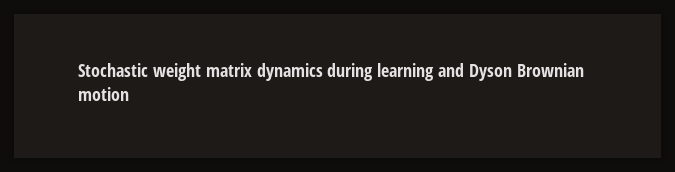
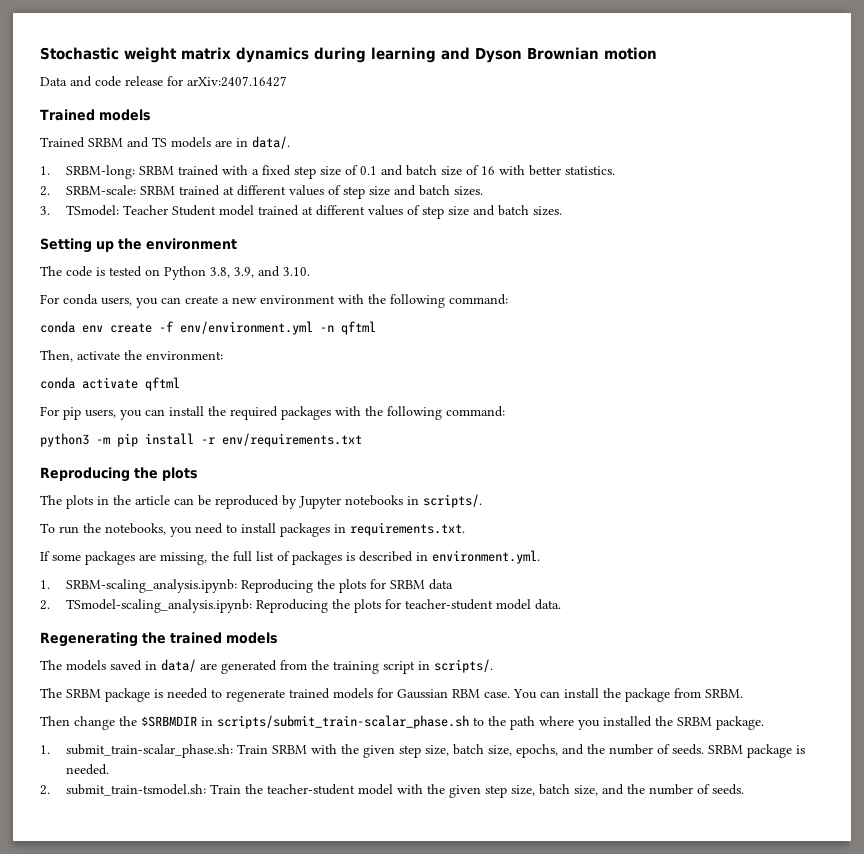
+ Data and code release for arXiv:2407.16427
+ Trained models
+ Trained SRBM and TS models are in data/.
+ 1. SRBM-long: SRBM trained with a fixed step size of 0.1 and batch size of 16 with better statistics.
+ 2. SRBM-scale: SRBM trained at different values of step size and batch sizes.
+ 3. TSmodel: Teacher Student model trained at different values of step size and batch sizes.
+ Setting up the environment
+ The code is tested on Python 3.8, 3.9, and 3.10.
+ For conda users, you can create a new environment with the following command:
+ conda env create -f env/environment.yml -n qftml
+ Then, activate the environment:
+ conda activate qftml
+ For pip users, you can install the required packages with the following command:
+ python3 -m pip install -r env/requirements.txt
+ Reproducing the plots
+ The plots in the article can be reproduced by Jupyter notebooks in scripts/.
+ To run the notebooks, you need to install packages in requirements.txt.
+ If some packages are missing, the full list of packages is described in environment.yml.
+ 1. SRBM-scaling_analysis.ipynb: Reproducing the plots for SRBM data
+ 2. TSmodel-scaling_analysis.ipynb: Reproducing the plots for teacher-student model data.
+ Regenerating the trained models
+ The models saved in data/ are generated from the training script in scripts/.
+ The SRBM package is needed to regenerate trained models for Gaussian RBM case. You can install the package from SRBM.
+ Then change the $SRBMDIR in scripts/submit_train-scalar_phase.sh to the path where you installed the SRBM package.
+ 1. submit_train-scalar_phase.sh: Train SRBM with the given step size, batch size, epochs, and the number of seeds. SRBM package is needed.
+ 2. submit_train-tsmodel.sh: Train the teacher-student model with the given step size, batch size, and the number of seeds.

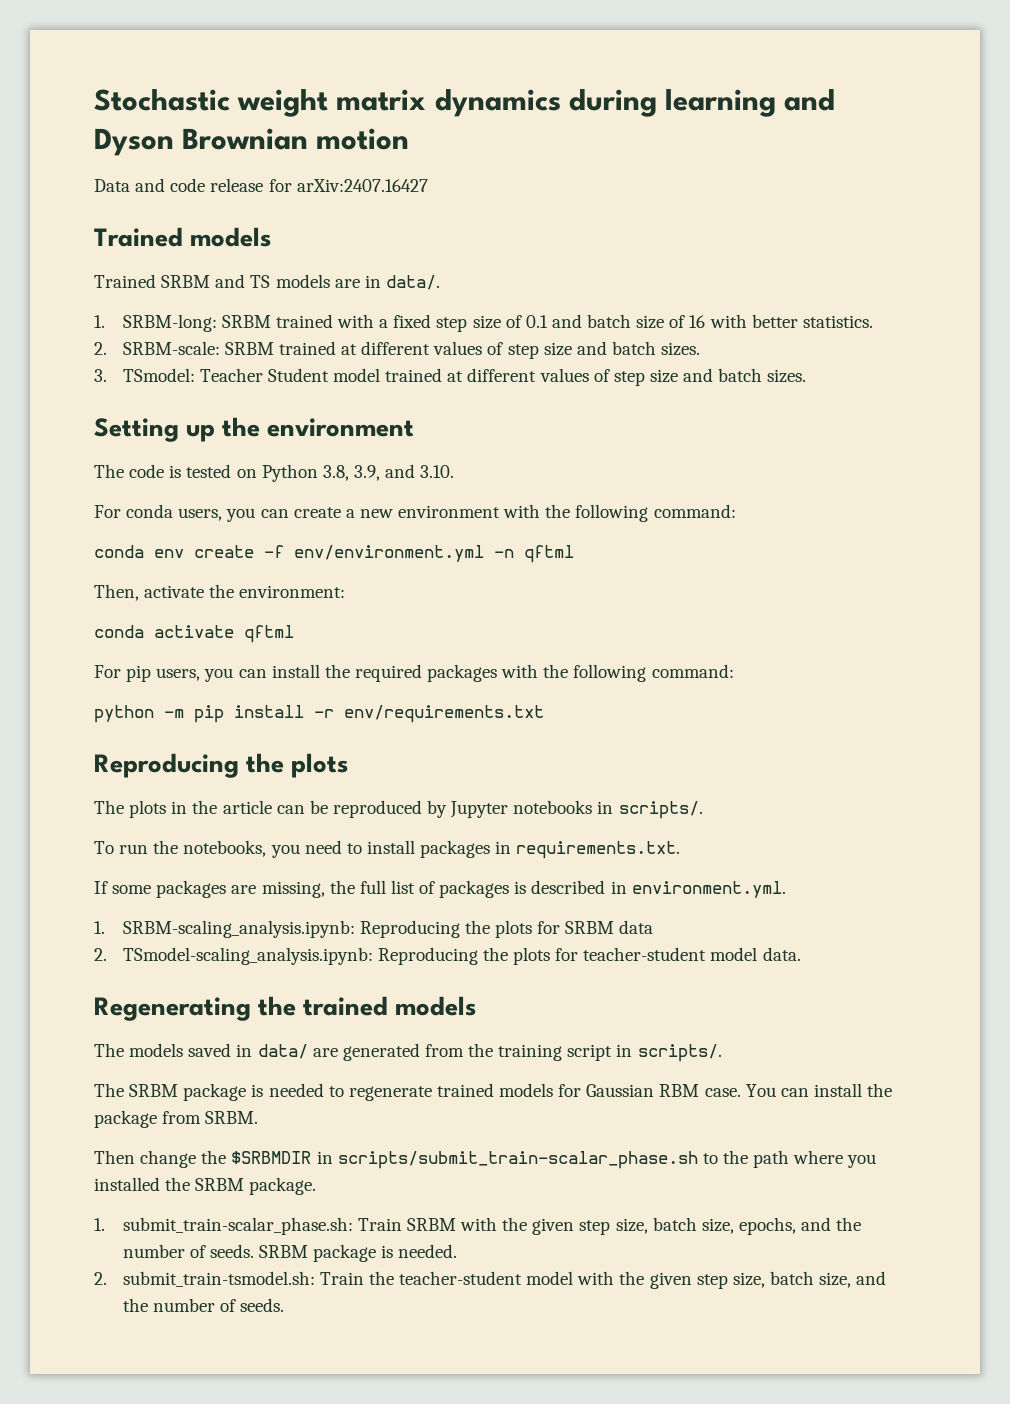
- python3 -m pip install -r env/requirements.txt
+ python -m pip install -r env/requirements.txt

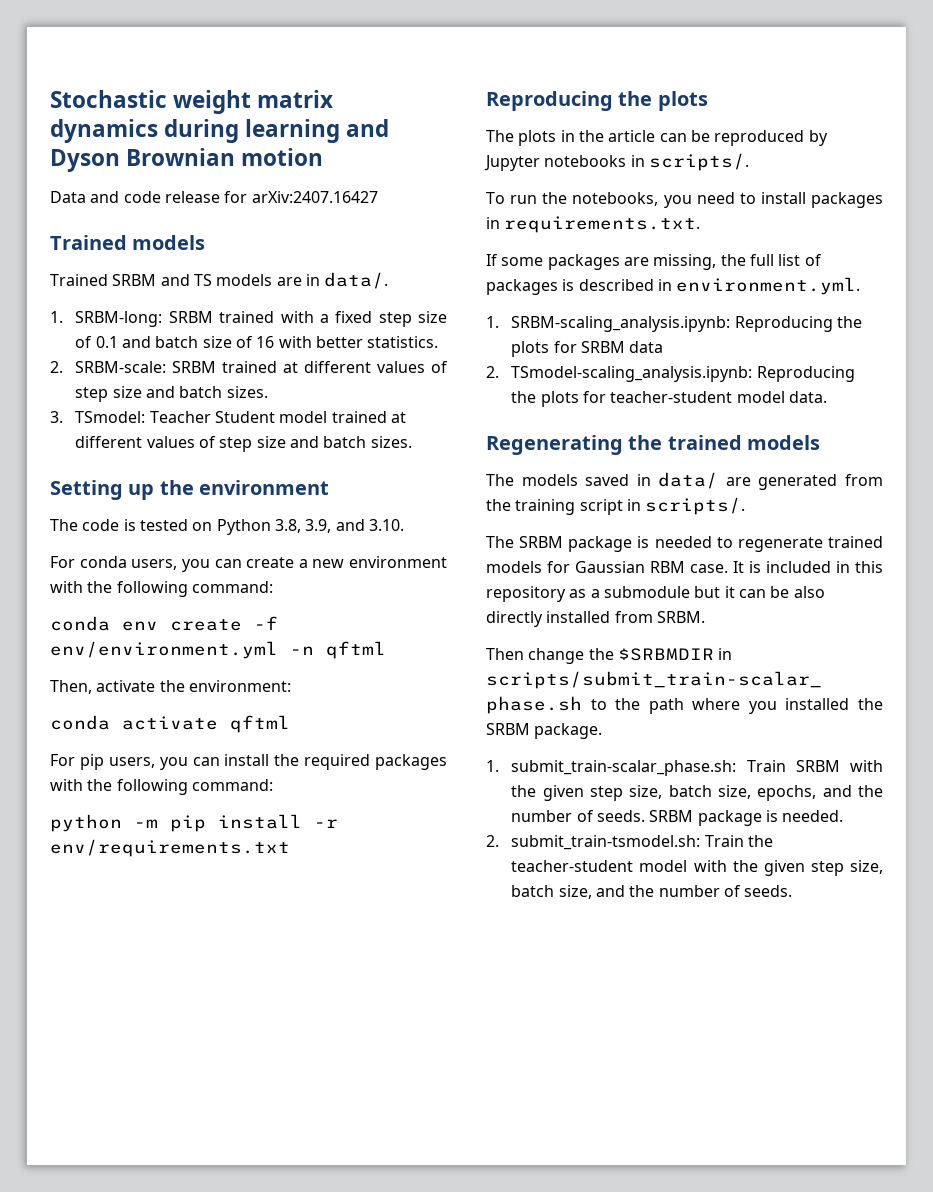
- You can install the package from SRBM.
+ It is included in this repository as a submodule but it can be also directly installed from SRBM.

